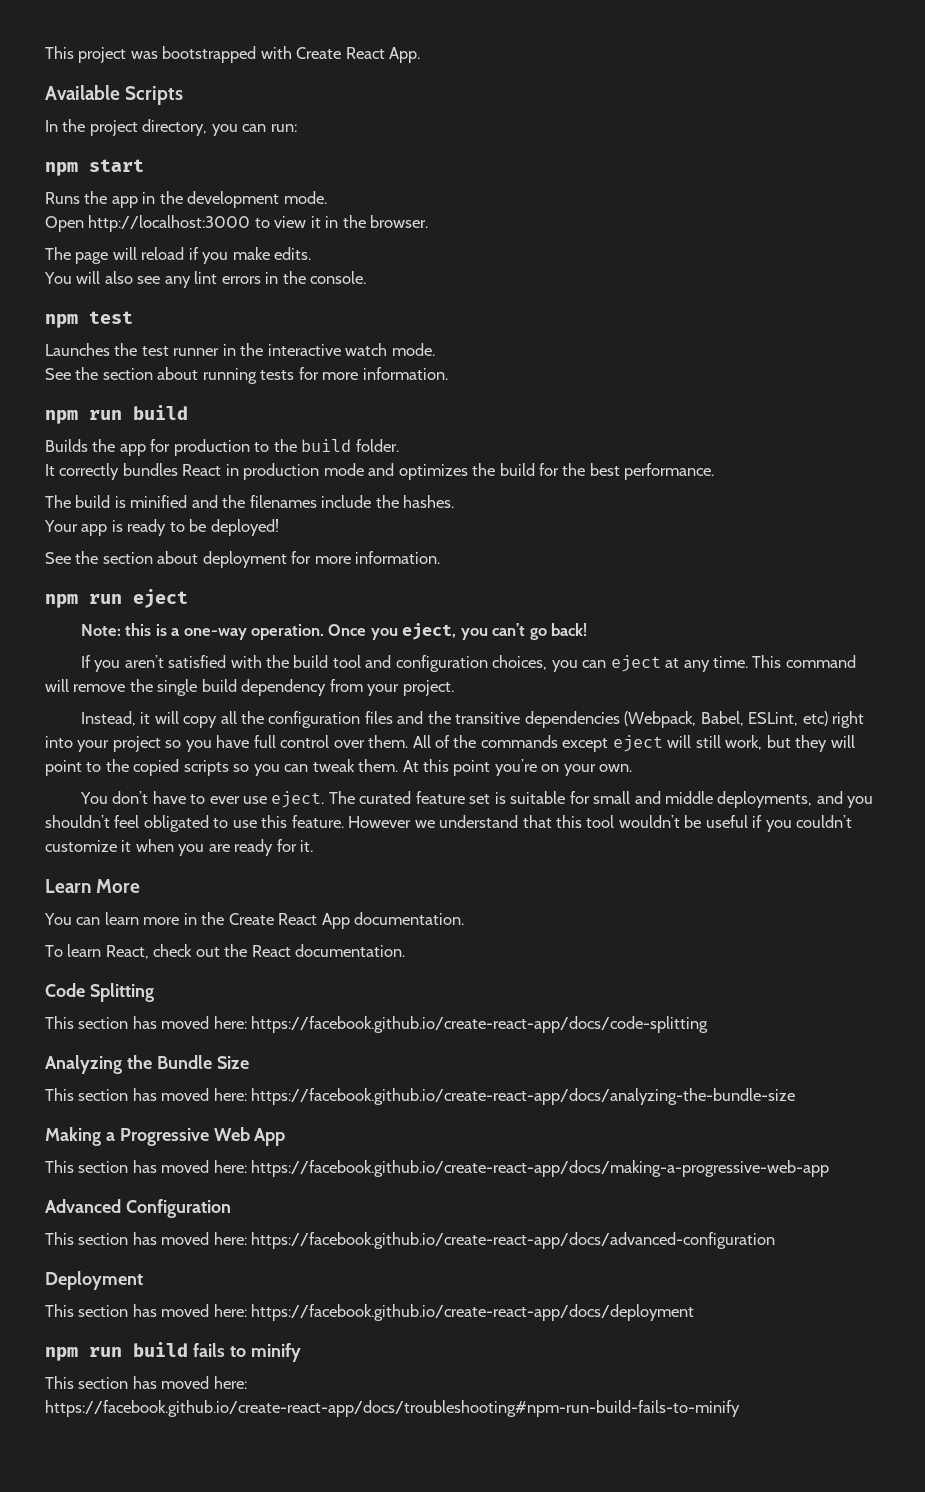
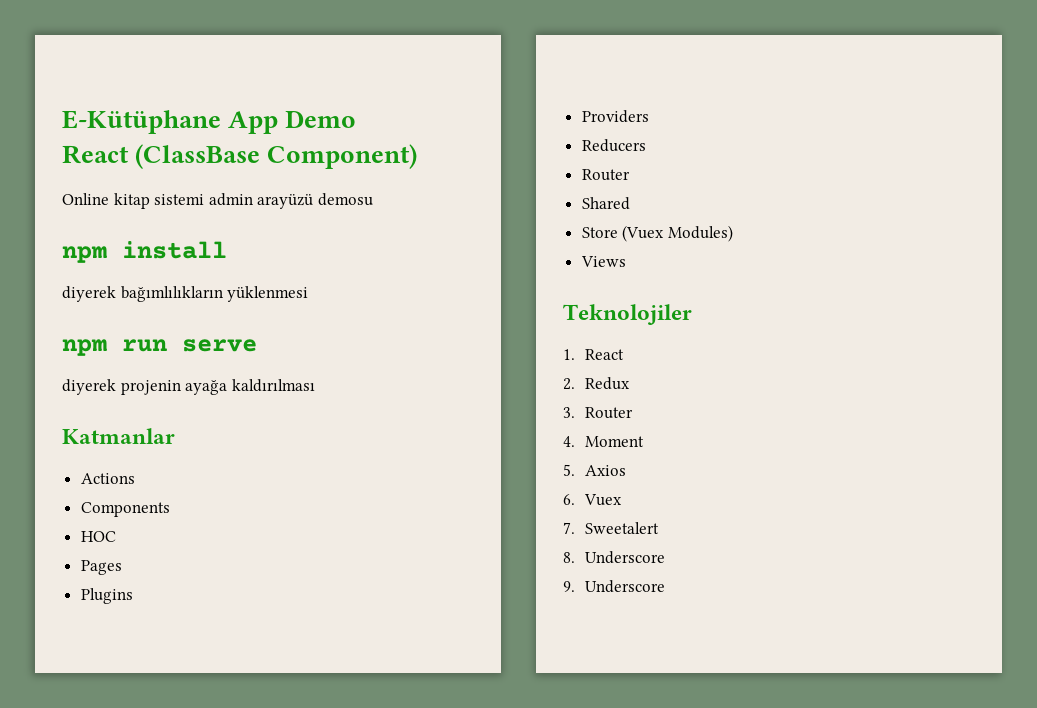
- This project was bootstrapped with Create React App.
- Available Scripts
- In the project directory, you can run:
- npm start
- Runs the app in the development mode.
- Open http://localhost:3000 to view it in the browser.
- The page will reload if you make edits.
- You will also see any lint errors in the console.
- npm test
- Launches the test runner in the interactive watch mode.
- See the section about running tests for more information.
- npm run build
- Builds the app for production to the build folder.
- It correctly bundles React in production mode and optimizes the build for the best performance.
- The build is minified and the filenames include the hashes.
- Your app is ready to be deployed!
- See the section about deployment for more information.
- npm run eject
- Note: this is a one-way operation. Once you eject, you can’t go back!
- If you aren’t satisfied with the build tool and configuration choices, you can eject at any time. This command will remove the single build dependency from your project.
- Instead, it will copy all the configuration files and the transitive dependencies (Webpack, Babel, ESLint, etc) right into your project so you have full control over them. All of the commands except eject will still work, but they will point to the copied scripts so you can tweak them. At this point you’re on your own.
- You don’t have to ever use eject. The curated feature set is suitable for small and middle deployments, and you shouldn’t feel obligated to use this feature. However we understand that this tool wouldn’t be useful if you couldn’t customize it when you are ready for it.
- Learn More
- You can learn more in the Create React App documentation.
- To learn React, check out the React documentation.
- Code Splitting
- This section has moved here: https://facebook.github.io/create-react-app/docs/code-splitting
- Analyzing the Bundle Size
- This section has moved here: https://facebook.github.io/create-react-app/docs/analyzing-the-bundle-size
- Making a Progressive Web App
- This section has moved here: https://facebook.github.io/create-react-app/docs/making-a-progressive-web-app
- Advanced Configuration
- This section has moved here: https://facebook.github.io/create-react-app/docs/advanced-configuration
- Deployment
- This section has moved here: https://facebook.github.io/create-react-app/docs/deployment
- npm run build fails to minify
- This section has moved here: https://facebook.github.io/create-react-app/docs/troubleshooting#npm-run-build-fails-to-minify
+ E-Kütüphane App Demo React (ClassBase Component)
+ Online kitap sistemi admin arayüzü demosu
+ npm install
+ diyerek bağımlılıkların yüklenmesi
+ npm run serve
+ diyerek projenin ayağa kaldırılması
+ Katmanlar
+ Actions
+ Components
+ HOC
+ Pages
+ Plugins
+ Providers
+ Reducers
+ Router
+ Shared
+ Store (Vuex Modules)
+ Views
+ Teknolojiler
+ 1. React
+ 2. Redux
+ 3. Router
+ 4. Moment
+ 5. Axios
+ 6. Vuex
+ 7. Sweetalert
+ 8. Underscore
+ 9. Underscore

